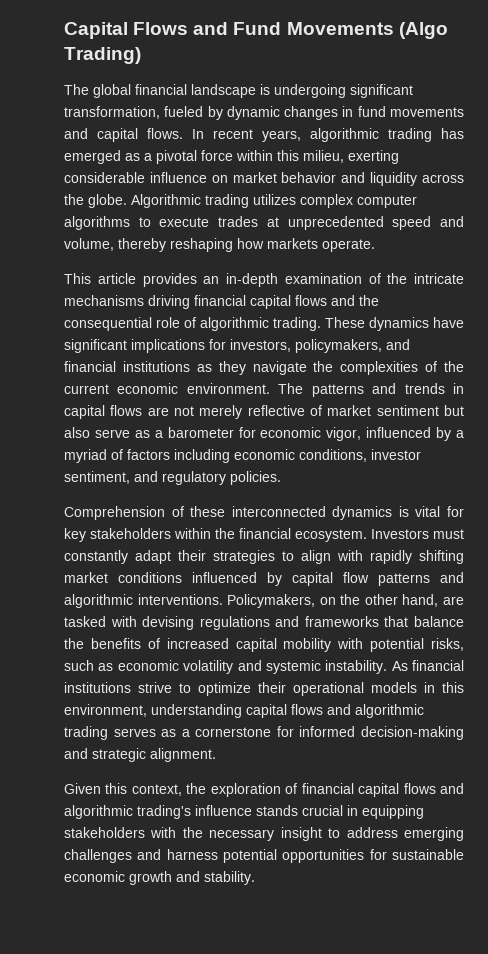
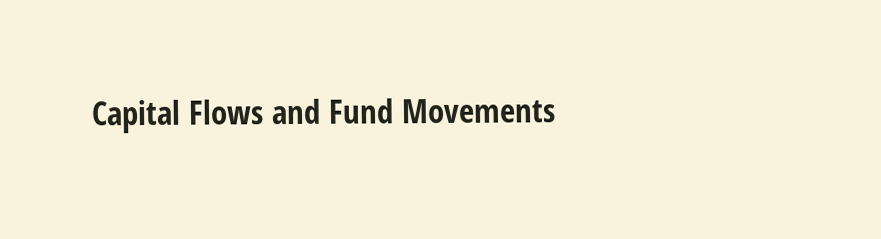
- Capital Flows and Fund Movements (Algo Trading)
- The global financial landscape is undergoing significant transformation, fueled by dynamic changes in fund movements and capital flows. In recent years, algorithmic trading has emerged as a pivotal force within this milieu, exerting considerable influence on market behavior and liquidity across the globe. Algorithmic trading utilizes complex computer algorithms to execute trades at unprecedented speed and volume, thereby reshaping how markets operate.
- This article provides an in-depth examination of the intricate mechanisms driving financial capital flows and the consequential role of algorithmic trading. These dynamics have significant implications for investors, policymakers, and financial institutions as they navigate the complexities of the current economic environment. The patterns and trends in capital flows are not merely reflective of market sentiment but also serve as a barometer for economic vigor, influenced by a myriad of factors including economic conditions, investor sentiment, and regulatory policies.
- Comprehension of these interconnected dynamics is vital for key stakeholders within the financial ecosystem. Investors must constantly adapt their strategies to align with rapidly shifting market conditions influenced by capital flow patterns and algorithmic interventions. Policymakers, on the other hand, are tasked with devising regulations and frameworks that balance the benefits of increased capital mobility with potential risks, such as economic volatility and systemic instability. As financial institutions strive to optimize their operational models in this environment, understanding capital flows and algorithmic trading serves as a cornerstone for informed decision-making and strategic alignment.
- Given this context, the exploration of financial capital flows and algorithmic trading's influence stands crucial in equipping stakeholders with the necessary insight to address emerging challenges and harness potential opportunities for sustainable economic growth and stability.
+ Capital Flows and Fund Movements

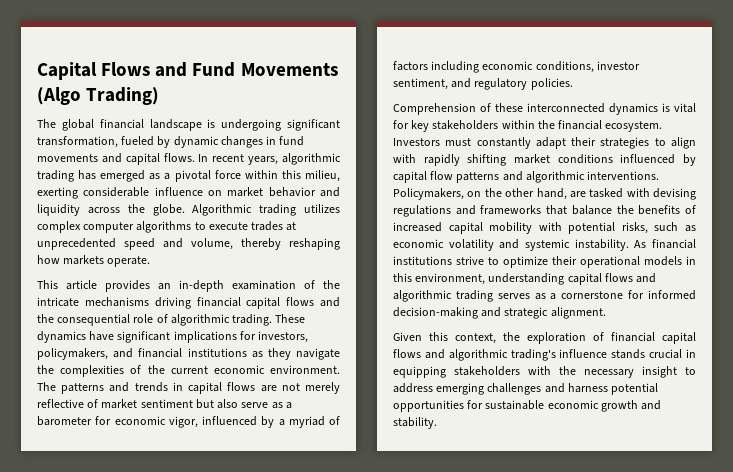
- Capital Flows and Fund Movements
+ Capital Flows and Fund Movements (Algo Trading)
+ The global financial landscape is undergoing significant transformation, fueled by dynamic changes in fund movements and capital flows. In recent years, algorithmic trading has emerged as a pivotal force within this milieu, exerting considerable influence on market behavior and liquidity across the globe. Algorithmic trading utilizes complex computer algorithms to execute trades at unprecedented speed and volume, thereby reshaping how markets operate.
+ This article provides an in-depth examination of the intricate mechanisms driving financial capital flows and the consequential role of algorithmic trading. These dynamics have significant implications for investors, policymakers, and financial institutions as they navigate the complexities of the current economic environment. The patterns and trends in capital flows are not merely reflective of market sentiment but also serve as a barometer for economic vigor, influenced by a myriad of factors including economic conditions, investor sentiment, and regulatory policies.
+ Comprehension of these interconnected dynamics is vital for key stakeholders within the financial ecosystem. Investors must constantly adapt their strategies to align with rapidly shifting market conditions influenced by capital flow patterns and algorithmic interventions. Policymakers, on the other hand, are tasked with devising regulations and frameworks that balance the benefits of increased capital mobility with potential risks, such as economic volatility and systemic instability. As financial institutions strive to optimize their operational models in this environment, understanding capital flows and algorithmic trading serves as a cornerstone for informed decision-making and strategic alignment.
+ Given this context, the exploration of financial capital flows and algorithmic trading's influence stands crucial in equipping stakeholders with the necessary insight to address emerging challenges and harness potential opportunities for sustainable economic growth and stability.

